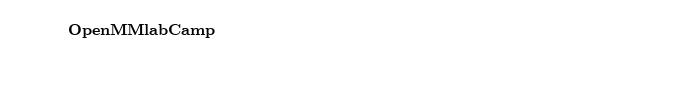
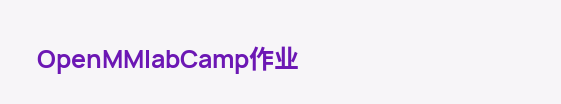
- OpenMMlabCamp
+ OpenMMlabCamp作业

